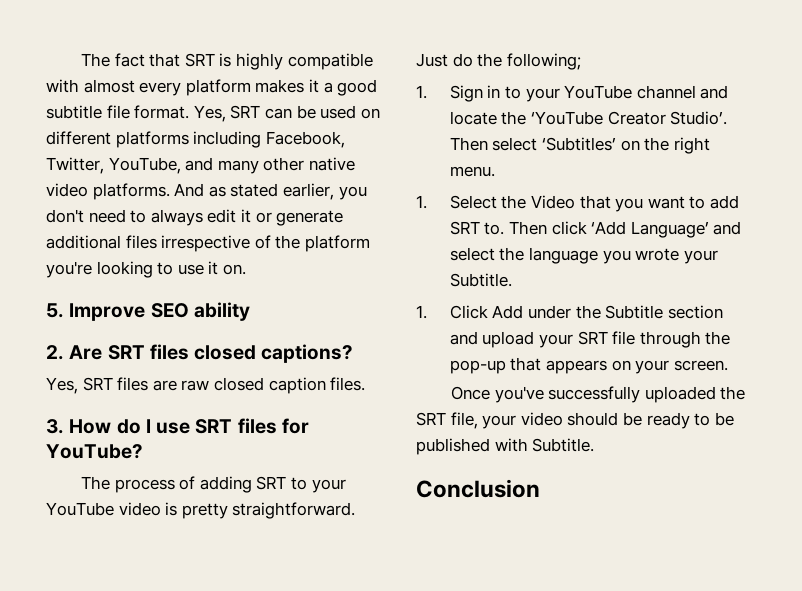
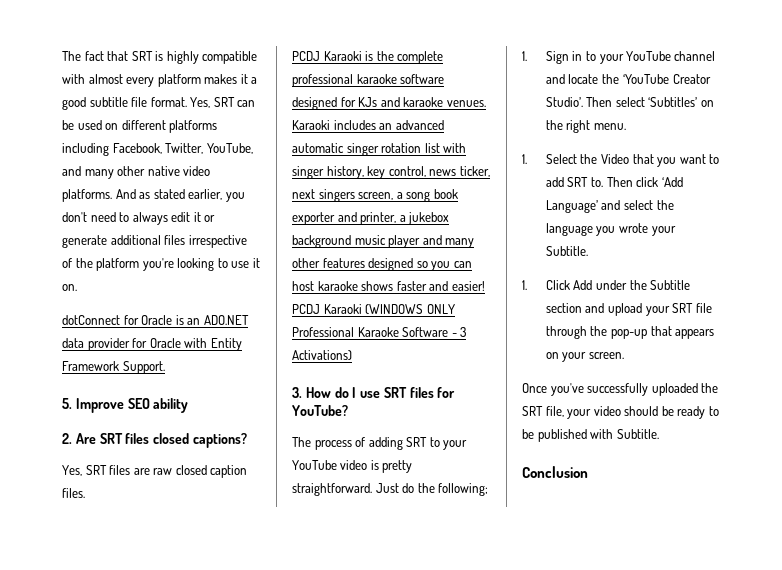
+ dotConnect for Oracle is an ADO.NET data provider for Oracle with Entity Framework Support.
+ PCDJ Karaoki is the complete professional karaoke software designed for KJs and karaoke venues. Karaoki includes an advanced automatic singer rotation list with singer history, key control, news ticker, next singers screen, a song book exporter and printer, a jukebox background music player and many other features designed so you can host karaoke shows faster and easier! PCDJ Karaoki (WINDOWS ONLY Professional Karaoke Software - 3 Activations)

